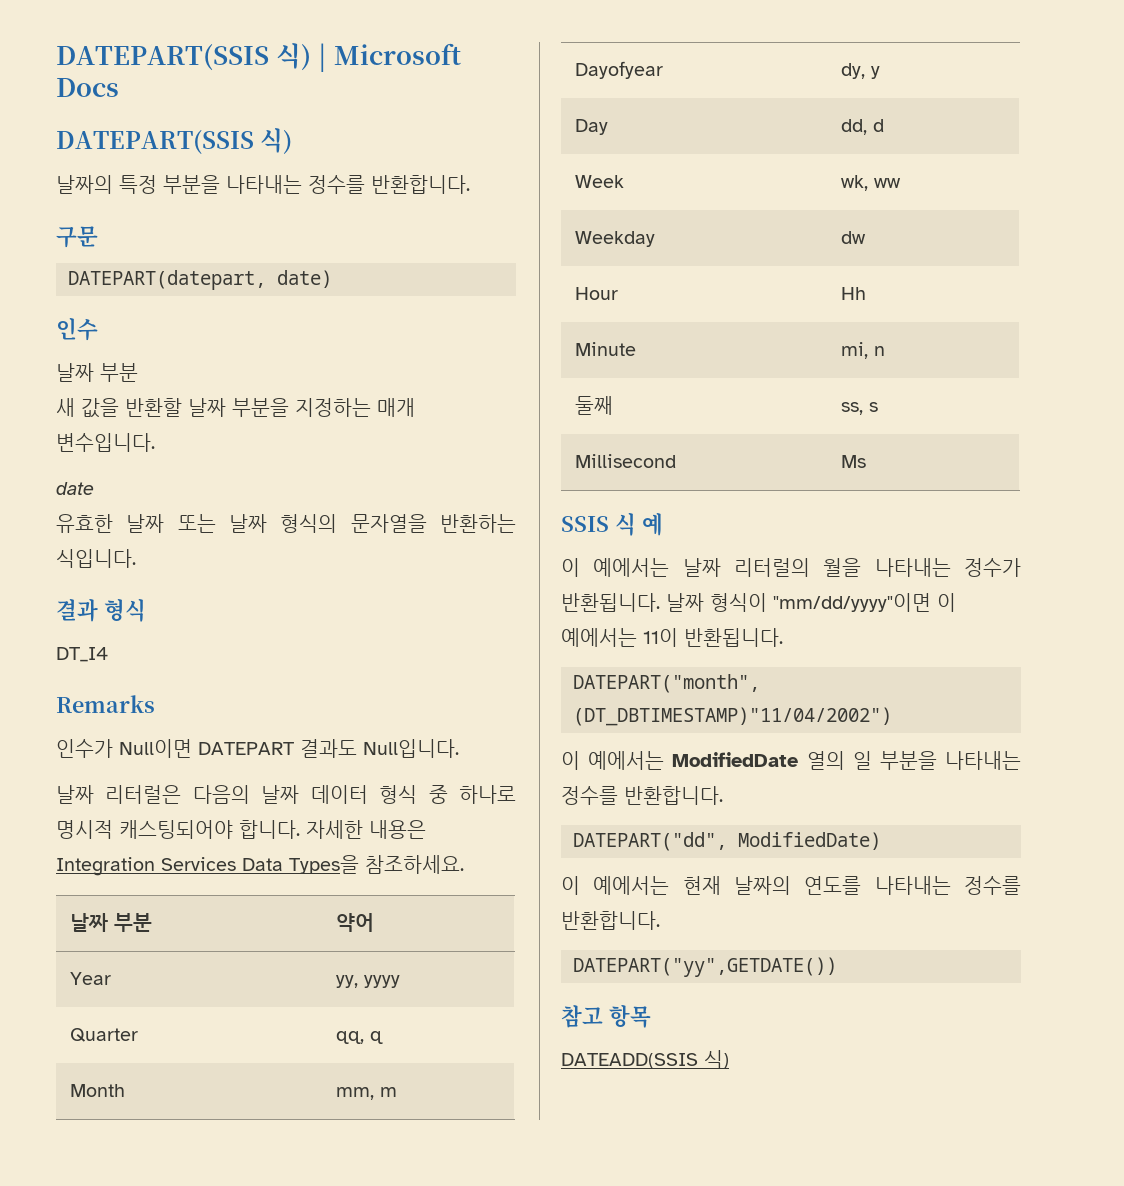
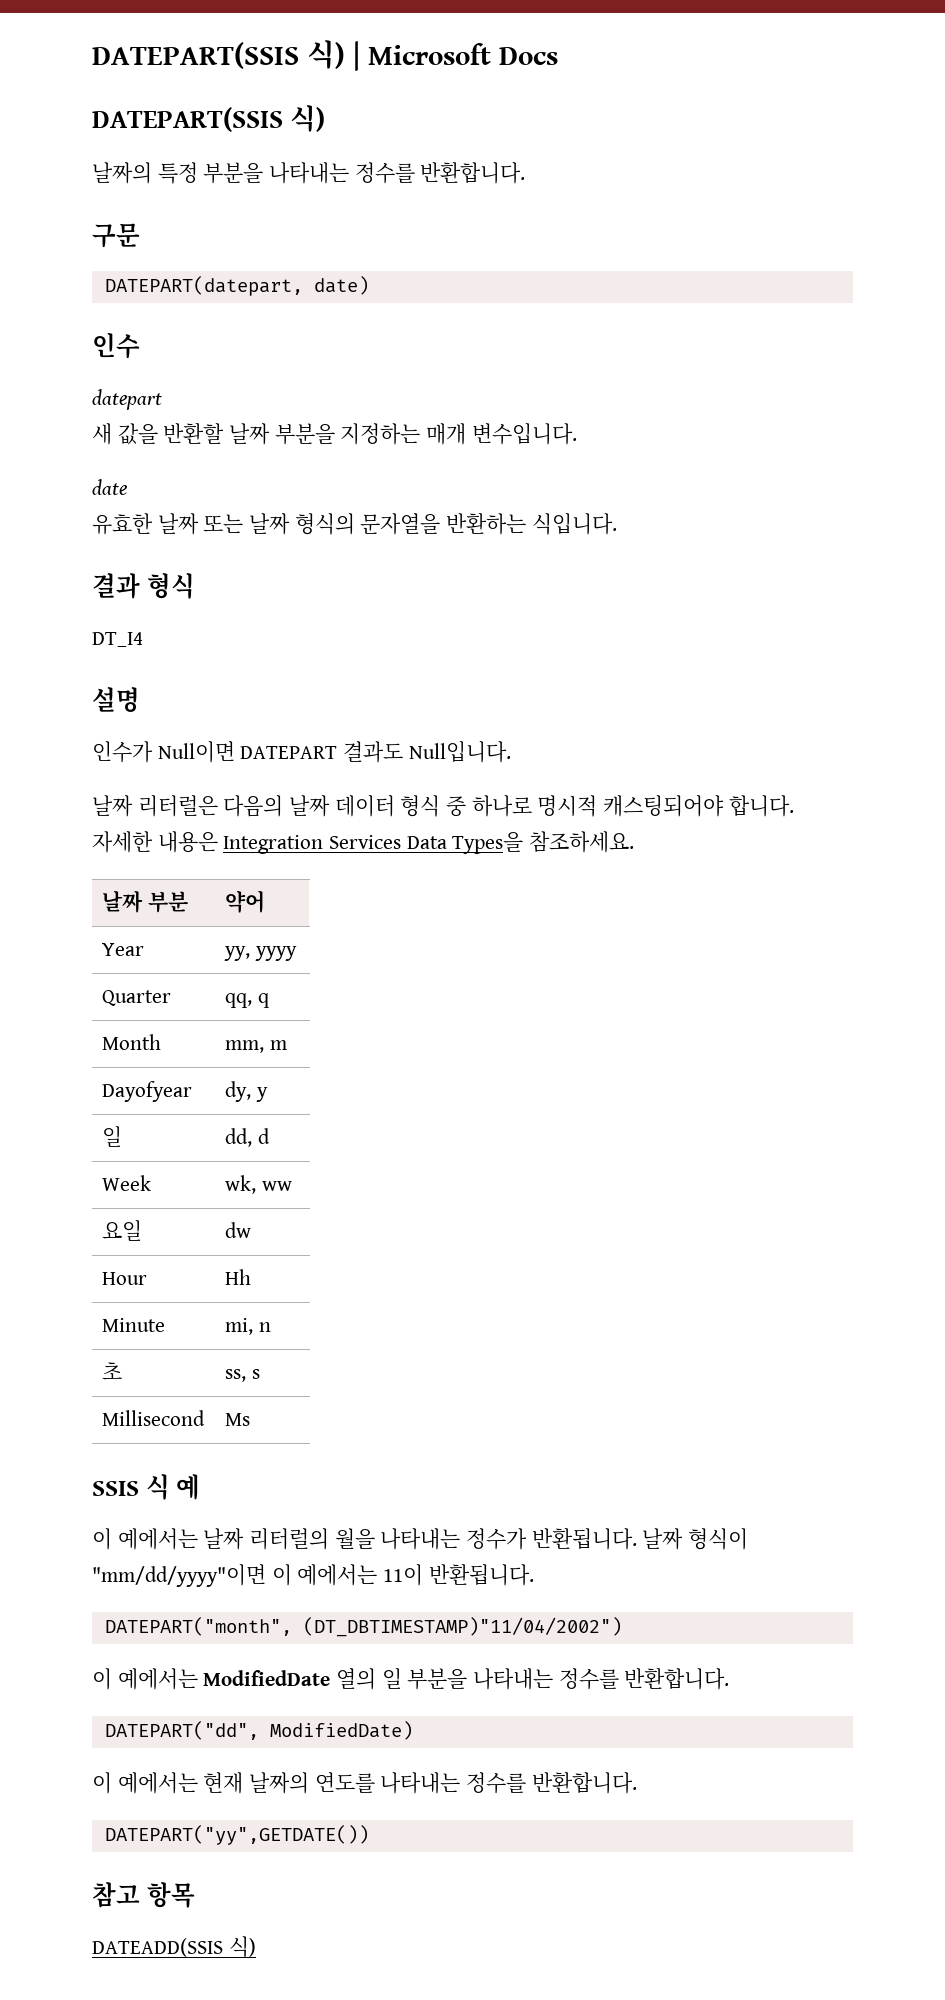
  인수
- 날짜 부분
+ datepart
- Remarks
+ 설명
- Day | dd, d
+ 일 | dd, d
- Weekday | dw
+ 요일 | dw
- 둘째 | ss, s
+ 초 | ss, s

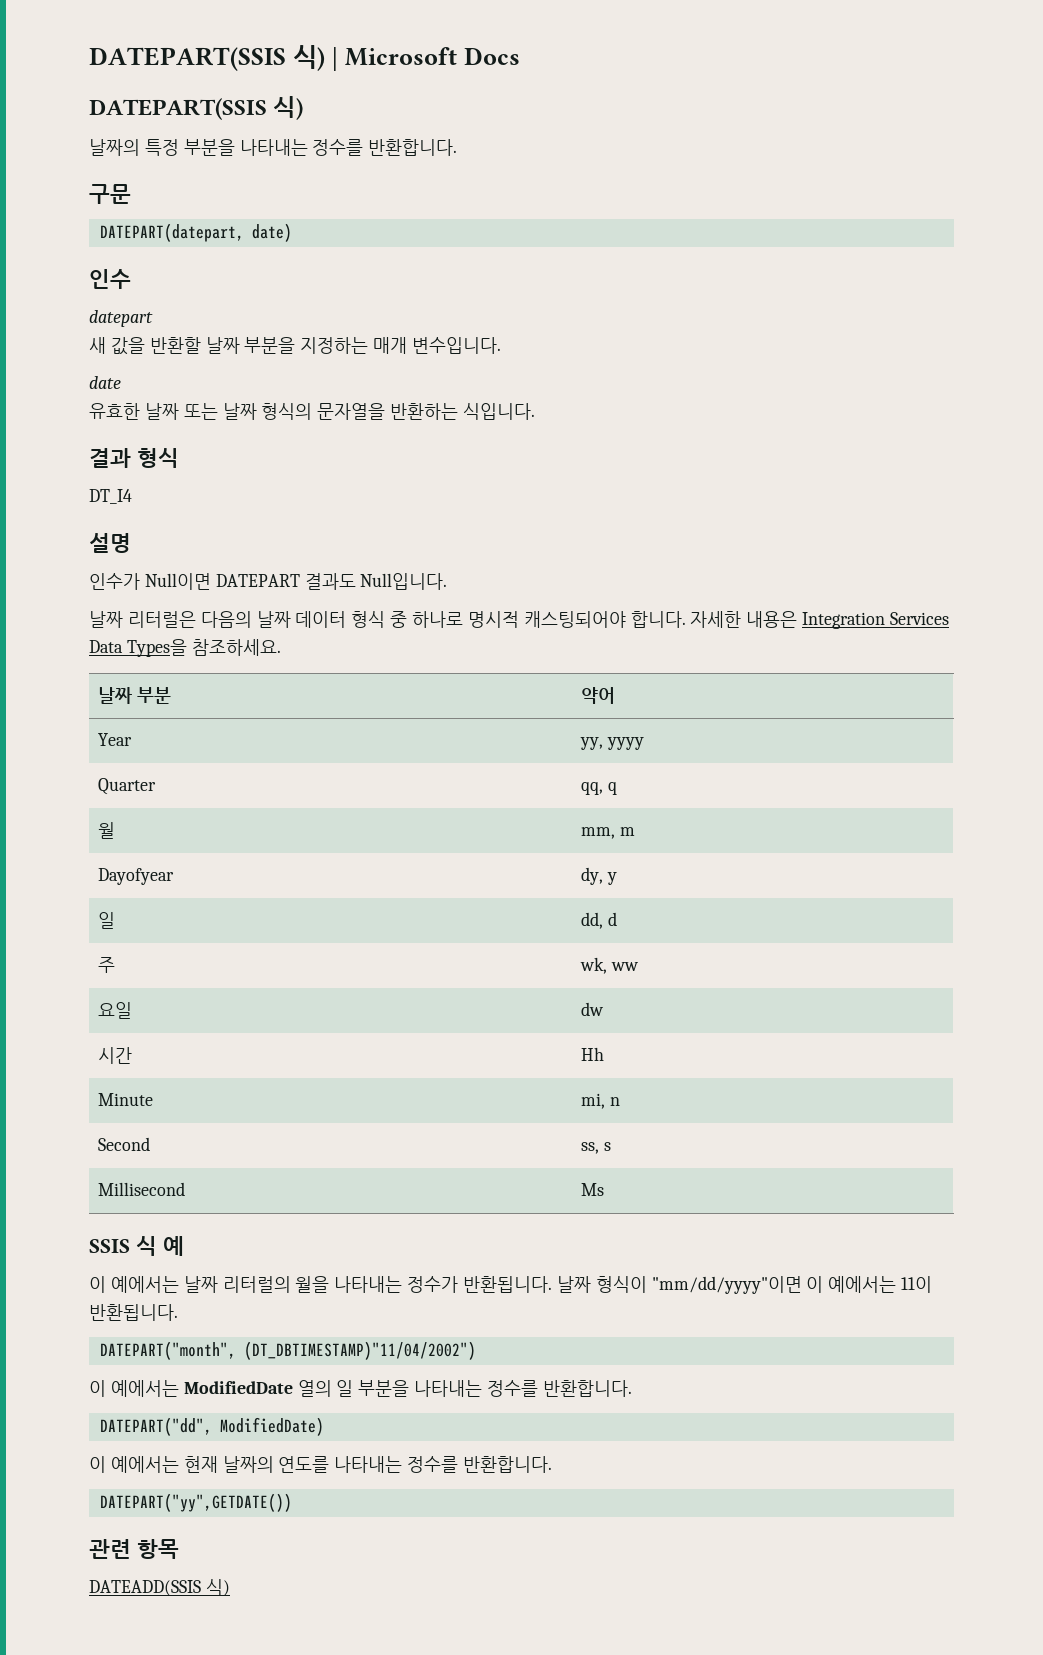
- Month | mm, m
+ 월 | mm, m
- Week | wk, ww
+ 주 | wk, ww
- Hour | Hh
+ 시간 | Hh
- 초 | ss, s
+ Second | ss, s
- 참고 항목
+ 관련 항목

